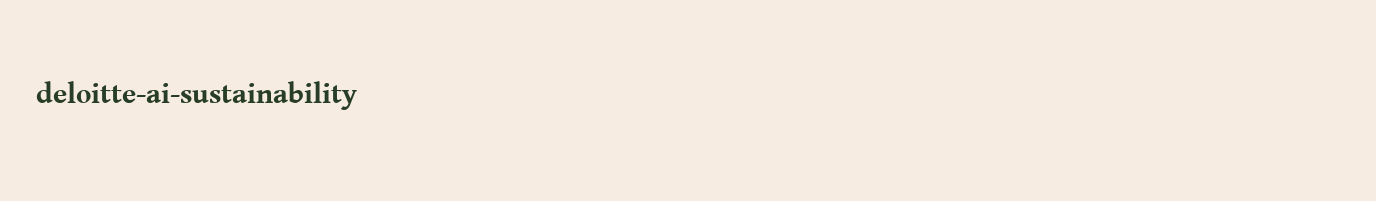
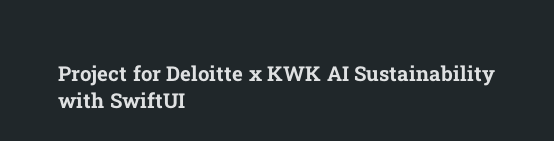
- deloitte-ai-sustainability
+ Project for Deloitte x KWK AI Sustainability with SwiftUI

